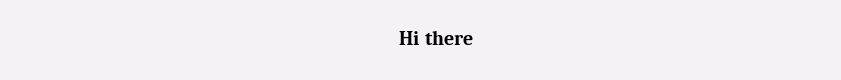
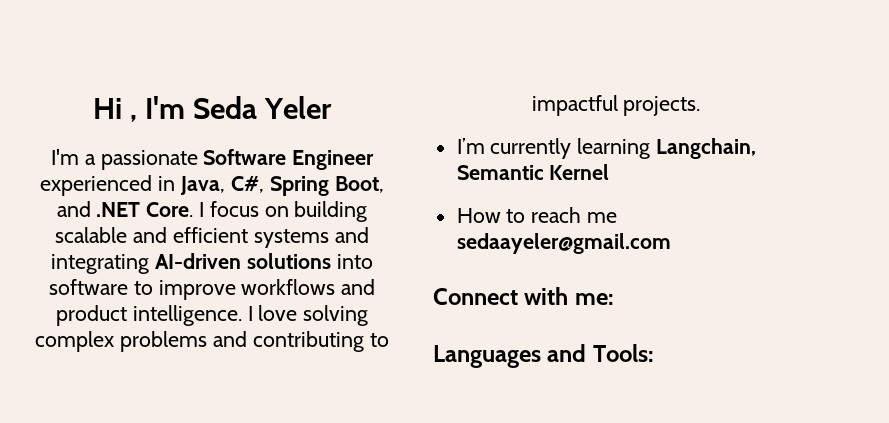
- Hi there
+ Hi , I'm Seda Yeler
+ I'm a passionate Software Engineer experienced in Java, C#, Spring Boot, and .NET Core. I focus on building scalable and efficient systems and integrating AI-driven solutions into software to improve workflows and product intelligence. I love solving complex problems and contributing to impactful projects.
+ I’m currently learning Langchain, Semantic Kernel
+ How to reach me sedaayeler@gmail.com
+ Connect with me:
+ Languages and Tools:

